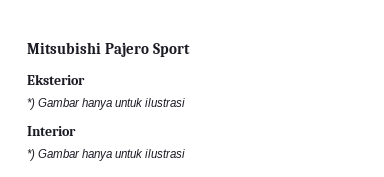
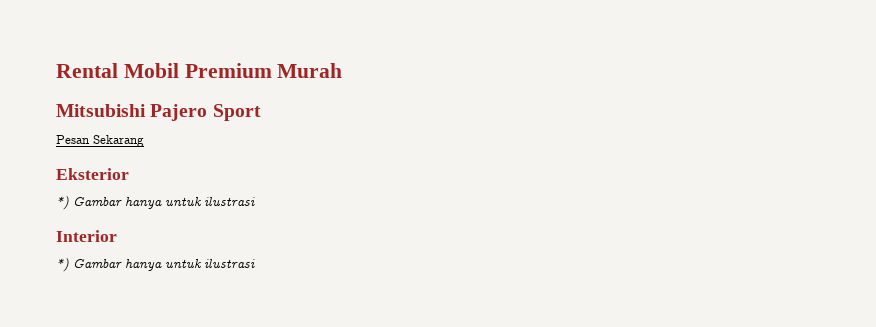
+ Rental Mobil Premium Murah
+ Pesan Sekarang

